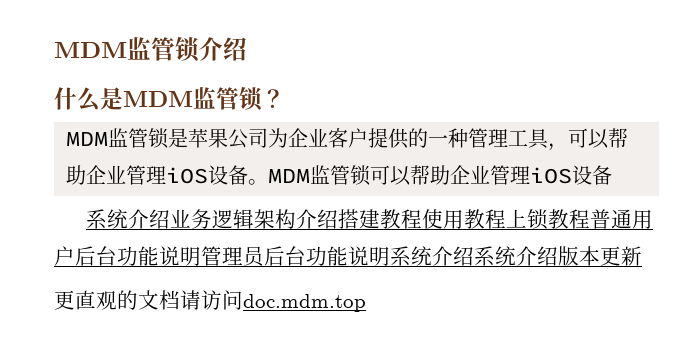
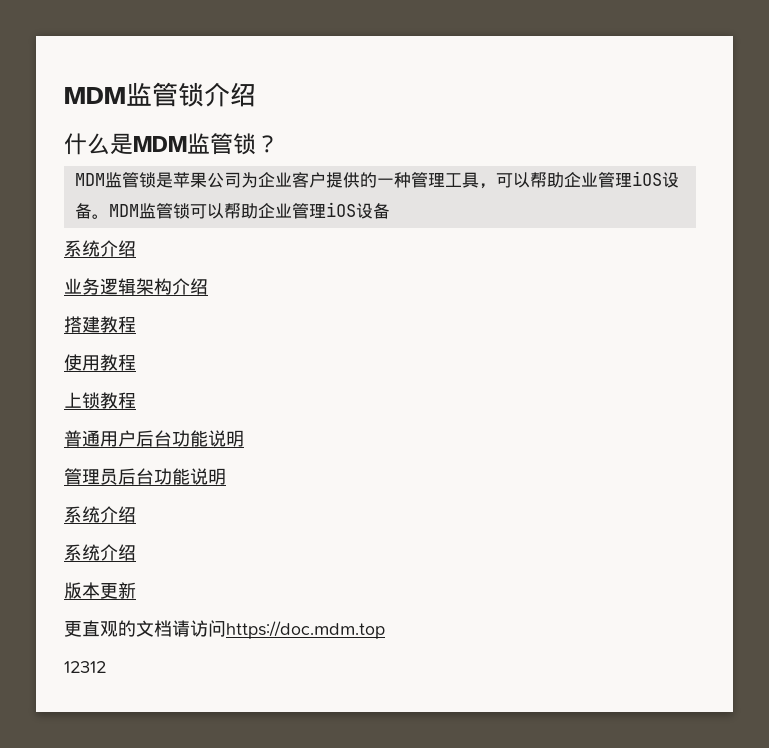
  MDM监管锁可以帮助企业管理iOS设备
- 系统介绍业务逻辑架构介绍搭建教程使用教程上锁教程普通用户后台功能说明管理员后台功能说明系统介绍系统介绍版本更新
+ 系统介绍
+ 业务逻辑架构介绍
+ 搭建教程
+ 使用教程
+ 上锁教程
+ 普通用户后台功能说明
+ 管理员后台功能说明
+ 系统介绍
+ 系统介绍
+ 版本更新
- 更直观的文档请访问doc.mdm.top
+ 更直观的文档请访问https://doc.mdm.top
+ 12312

